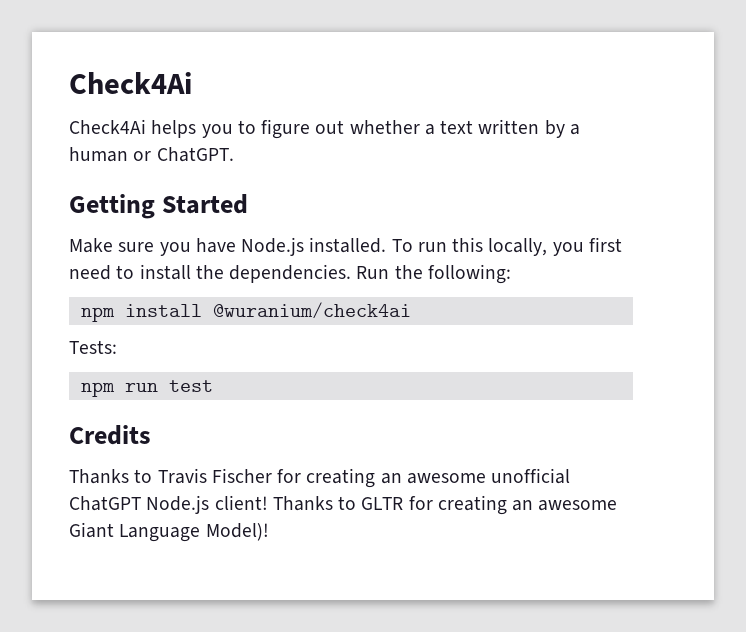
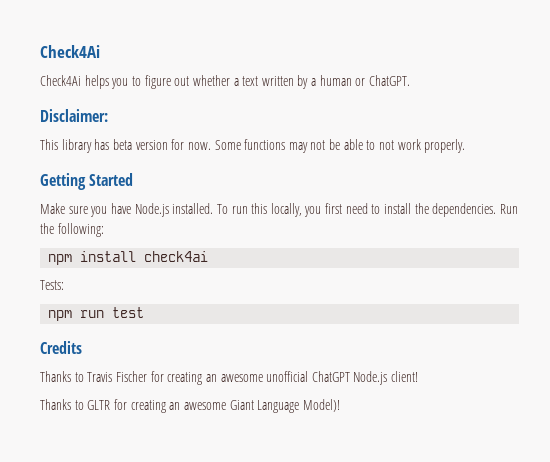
+ Disclaimer:
+ This library has beta version for now. Some functions may not be able to not work properly.
- npm install @wuranium/check4ai
+ npm install check4ai
- Thanks to Travis Fischer for creating an awesome unofficial ChatGPT Node.js client! Thanks to GLTR for creating an awesome Giant Language Model)!
+ Thanks to Travis Fischer for creating an awesome unofficial ChatGPT Node.js client!
+ Thanks to GLTR for creating an awesome Giant Language Model)!

